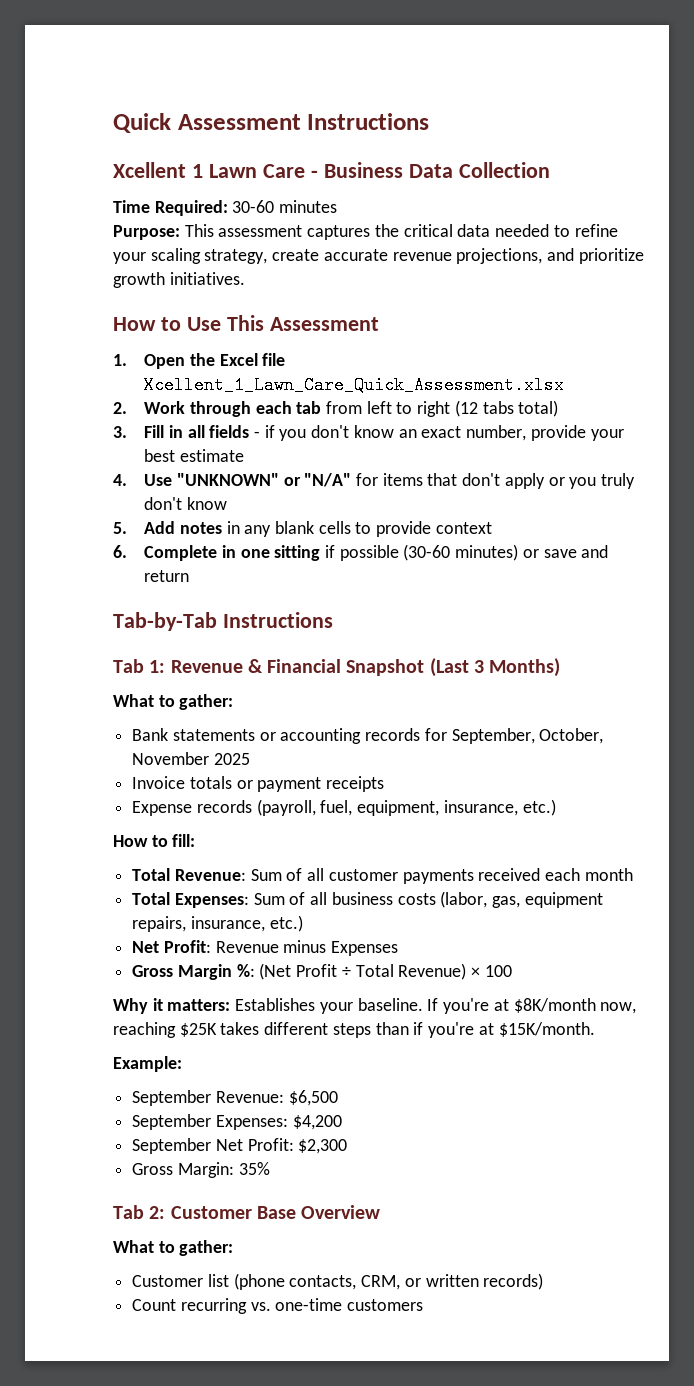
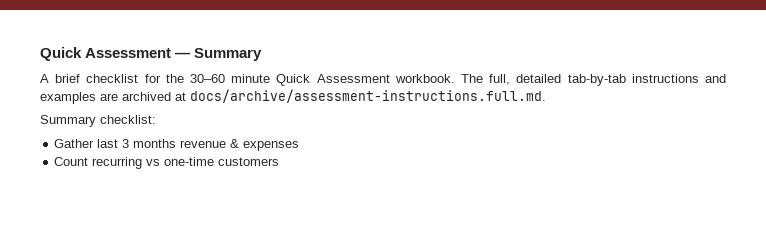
- Quick Assessment Instructions
- Xcellent 1 Lawn Care - Business Data Collection
- Time Required: 30-60 minutes
- Purpose: This assessment captures the critical data needed to refine your scaling strategy, create accurate revenue projections, and prioritize growth initiatives.
- How to Use This Assessment
- 1. Open the Excel file Xcellent_1_Lawn_Care_Quick_Assessment.xlsx
- 2. Work through each tab from left to right (12 tabs total)
- 3. Fill in all fields - if you don't know an exact number, provide your best estimate
- 4. Use "UNKNOWN" or "N/A" for items that don't apply or you truly don't know
- 5. Add notes in any blank cells to provide context
- 6. Complete in one sitting if possible (30-60 minutes) or save and return
- Tab-by-Tab Instructions
- Tab 1: Revenue & Financial Snapshot (Last 3 Months)
- What to gather:
- Bank statements or accounting records for September, October, November 2025
- Invoice totals or payment receipts
- Expense records (payroll, fuel, equipment, insurance, etc.)
- How to fill:
- Total Revenue: Sum of all customer payments received each month
- Total Expenses: Sum of all business costs (labor, gas, equipment repairs, insurance, etc.)
- Net Profit: Revenue minus Expenses
- Gross Margin %: (Net Profit ÷ Total Revenue) × 100
- Why it matters: Establishes your baseline. If you're at $8K/month now, reaching $25K takes different steps than if you're at $15K/month.
- Example:
- September Revenue: $6,500
- September Expenses: $4,200
- September Net Profit: $2,300
- Gross Margin: 35%
- Tab 2: Customer Base Overview
- What to gather:
- Customer list (phone contacts, CRM, or written records)
+ Quick Assessment — Summary
+ A brief checklist for the 30–60 minute Quick Assessment workbook. The full, detailed tab-by-tab instructions and examples are archived at docs/archive/assessment-instructions.full.md.
+ Summary checklist:
+ Gather last 3 months revenue & expenses
- Count recurring vs. one-time customers
+ Count recurring vs one-time customers

